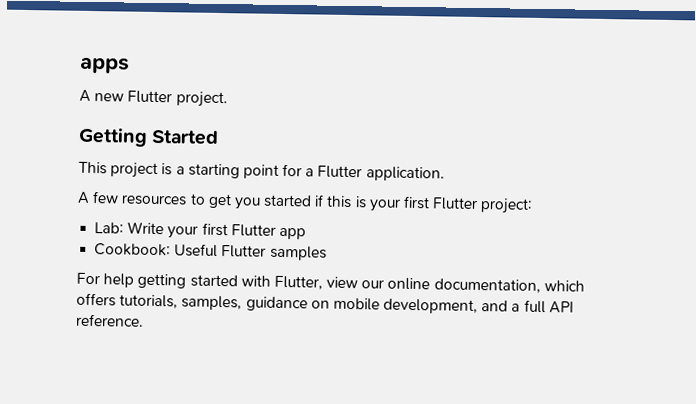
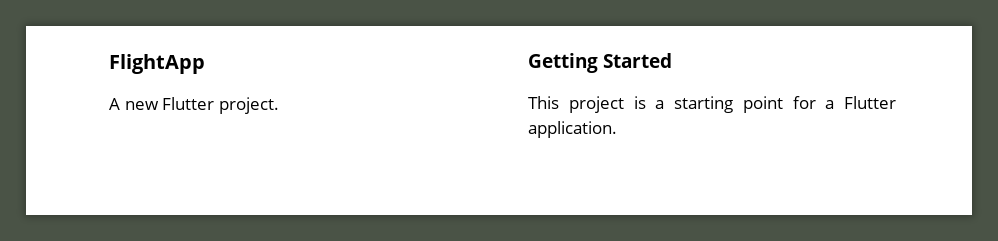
- apps
+ FlightApp
- A few resources to get you started if this is your first Flutter project:
- Lab: Write your first Flutter app
- Cookbook: Useful Flutter samples
- For help getting started with Flutter, view our online documentation, which offers tutorials, samples, guidance on mobile development, and a full API reference.

